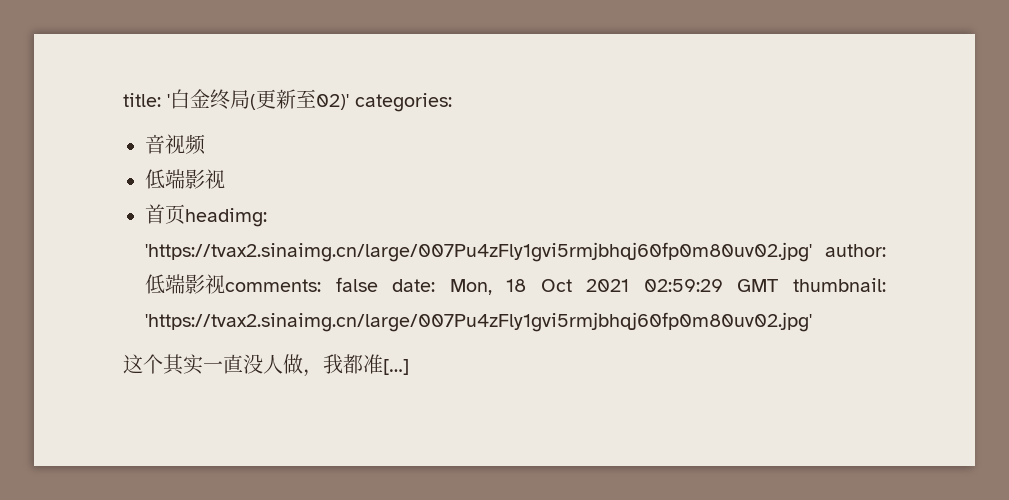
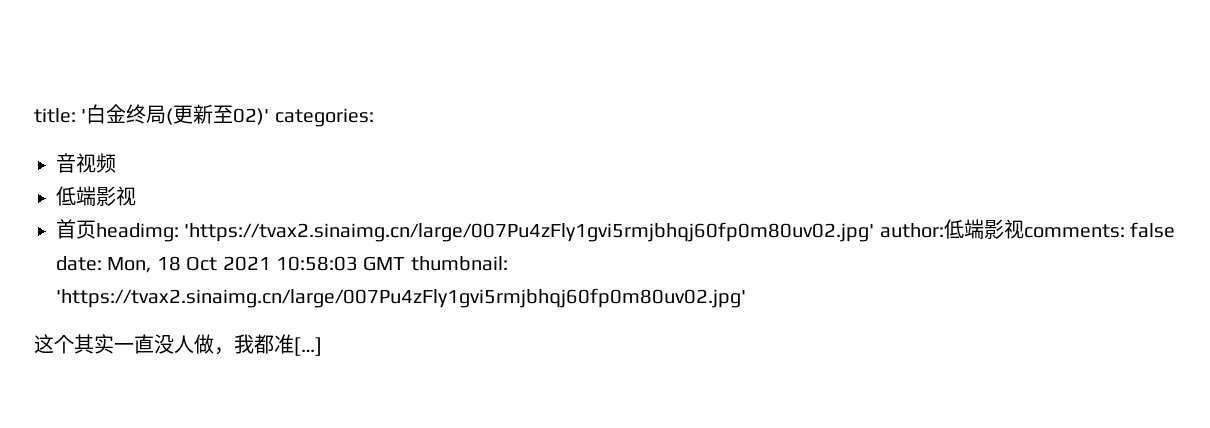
- 首页headimg: 'https://tvax2.sinaimg.cn/large/007Pu4zFly1gvi5rmjbhqj60fp0m80uv02.jpg' author:低端影视comments: false date: Mon, 18 Oct 2021 02:59:29 GMT thumbnail: 'https://tvax2.sinaimg.cn/large/007Pu4zFly1gvi5rmjbhqj60fp0m80uv02.jpg'
+ 首页headimg: 'https://tvax2.sinaimg.cn/large/007Pu4zFly1gvi5rmjbhqj60fp0m80uv02.jpg' author:低端影视comments: false date: Mon, 18 Oct 2021 10:58:03 GMT thumbnail: 'https://tvax2.sinaimg.cn/large/007Pu4zFly1gvi5rmjbhqj60fp0m80uv02.jpg'

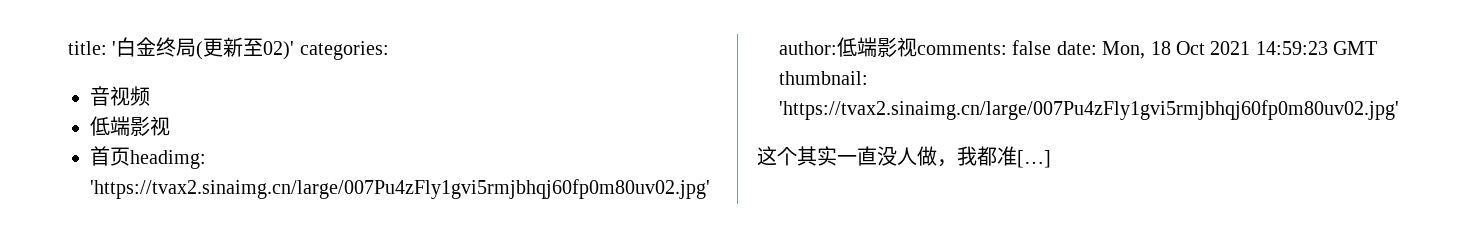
- 首页headimg: 'https://tvax2.sinaimg.cn/large/007Pu4zFly1gvi5rmjbhqj60fp0m80uv02.jpg' author:低端影视comments: false date: Mon, 18 Oct 2021 10:58:03 GMT thumbnail: 'https://tvax2.sinaimg.cn/large/007Pu4zFly1gvi5rmjbhqj60fp0m80uv02.jpg'
+ 首页headimg: 'https://tvax2.sinaimg.cn/large/007Pu4zFly1gvi5rmjbhqj60fp0m80uv02.jpg' author:低端影视comments: false date: Mon, 18 Oct 2021 14:59:23 GMT thumbnail: 'https://tvax2.sinaimg.cn/large/007Pu4zFly1gvi5rmjbhqj60fp0m80uv02.jpg'

